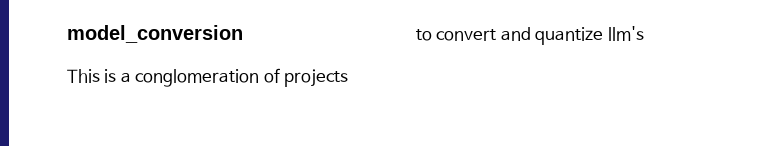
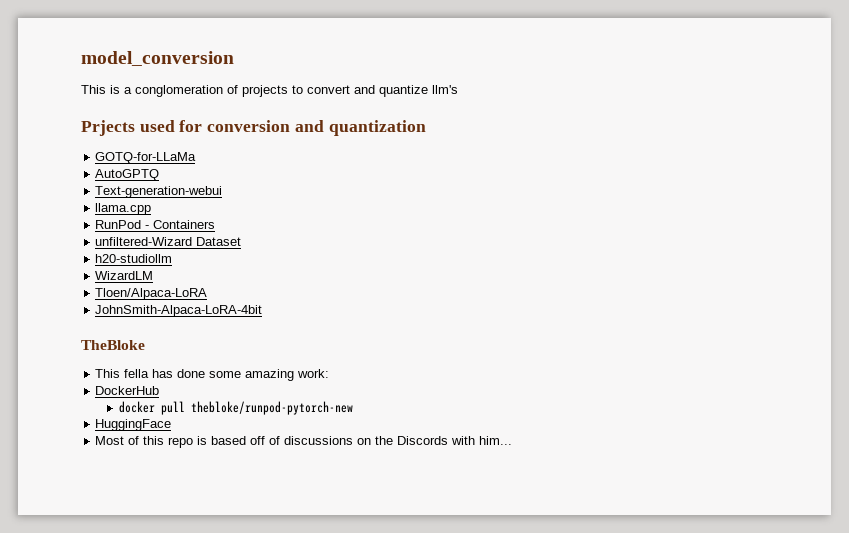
+ Prjects used for conversion and quantization
+ GOTQ-for-LLaMa
+ AutoGPTQ
+ Text-generation-webui
+ llama.cpp
+ RunPod - Containers
+ unfiltered-Wizard Dataset
+ h20-studiollm
+ WizardLM
+ Tloen/Alpaca-LoRA
+ JohnSmith-Alpaca-LoRA-4bit
+ TheBloke
+ This fella has done some amazing work:
+ DockerHub
+ docker pull thebloke/runpod-pytorch-new
+ HuggingFace
+ Most of this repo is based off of discussions on the Discords with him...

